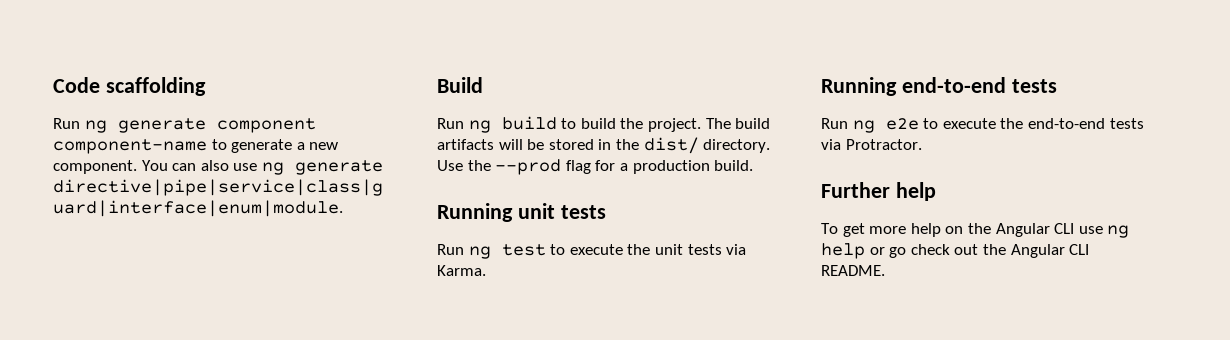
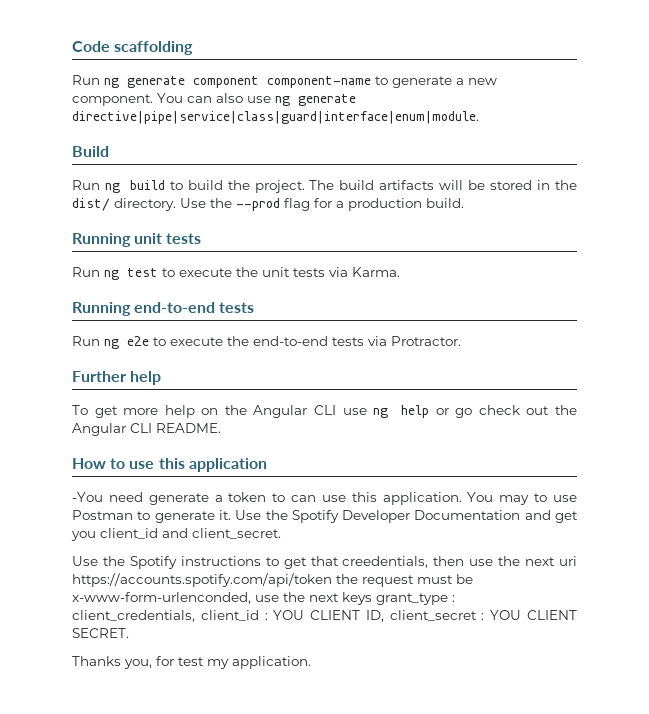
+ How to use this application
+ -You need generate a token to can use this application. You may to use Postman to generate it. Use the Spotify Developer Documentation and get you client_id and client_secret.
+ Use the Spotify instructions to get that creedentials, then use the next uri https://accounts.spotify.com/api/token the request must be x-www-form-urlenconded, use the next keys grant_type : client_credentials, client_id : YOU CLIENT ID, client_secret : YOU CLIENT SECRET.
+ Thanks you, for test my application.

